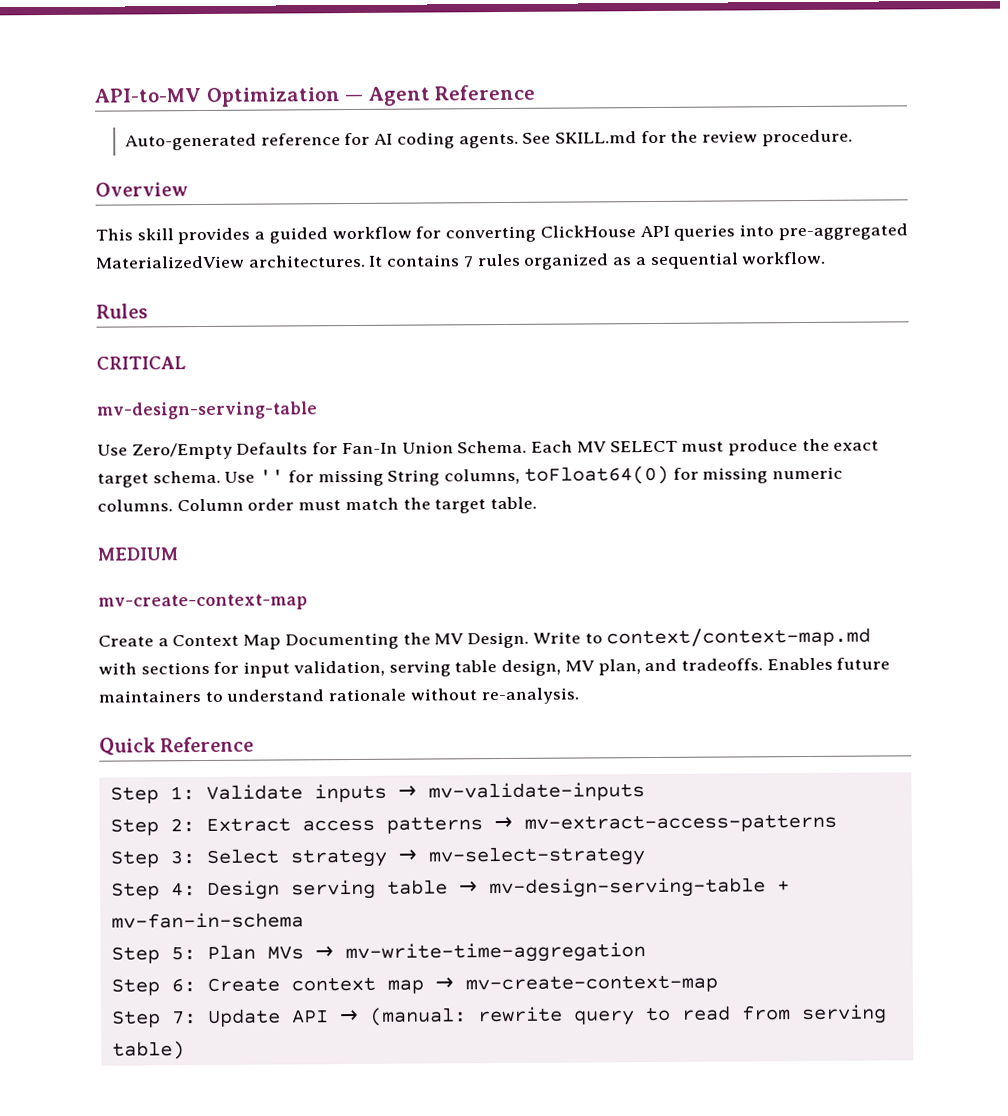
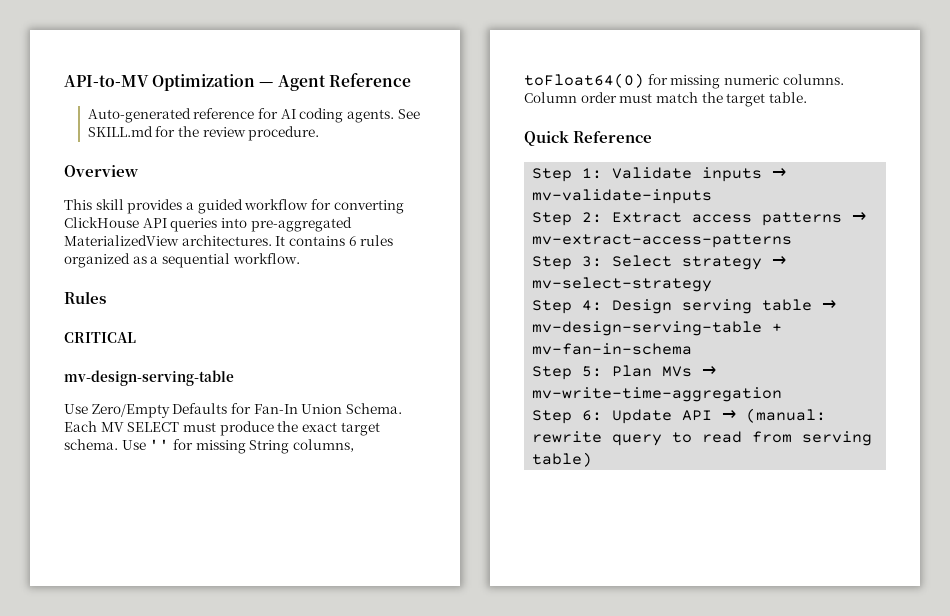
- It contains 7 rules organized as a sequential workflow.
+ It contains 6 rules organized as a sequential workflow.
- MEDIUM
- mv-create-context-map
- Create a Context Map Documenting the MV Design. Write to context/context-map.md with sections for input validation, serving table design, MV plan, and tradeoffs. Enables future maintainers to understand rationale without re-analysis.
- Step 6: Create context map → mv-create-context-map
- Step 7: Update API → (manual: rewrite query to read from serving table)
+ Step 6: Update API → (manual: rewrite query to read from serving table)

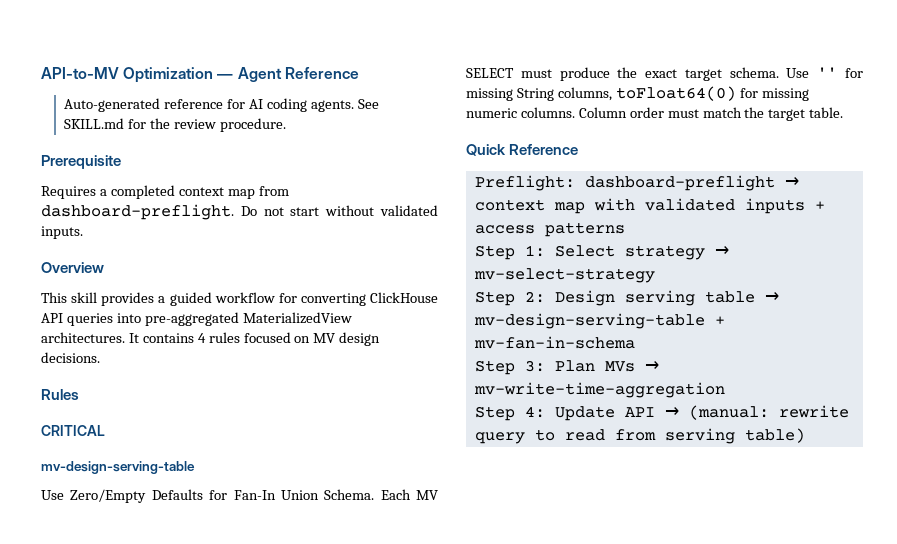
+ Prerequisite
+ Requires a completed context map from dashboard-preflight. Do not start without validated inputs.
- It contains 6 rules organized as a sequential workflow.
+ It contains 4 rules focused on MV design decisions.
- Step 1: Validate inputs → mv-validate-inputs
- Step 2: Extract access patterns → mv-extract-access-patterns
- Step 3: Select strategy → mv-select-strategy
+ Preflight: dashboard-preflight → context map with validated inputs + access patterns
+ Step 1: Select strategy → mv-select-strategy
- Step 4: Design serving table → mv-design-serving-table + mv-fan-in-schema
+ Step 2: Design serving table → mv-design-serving-table + mv-fan-in-schema
- Step 5: Plan MVs → mv-write-time-aggregation
+ Step 3: Plan MVs → mv-write-time-aggregation
- Step 6: Update API → (manual: rewrite query to read from serving table)
+ Step 4: Update API → (manual: rewrite query to read from serving table)

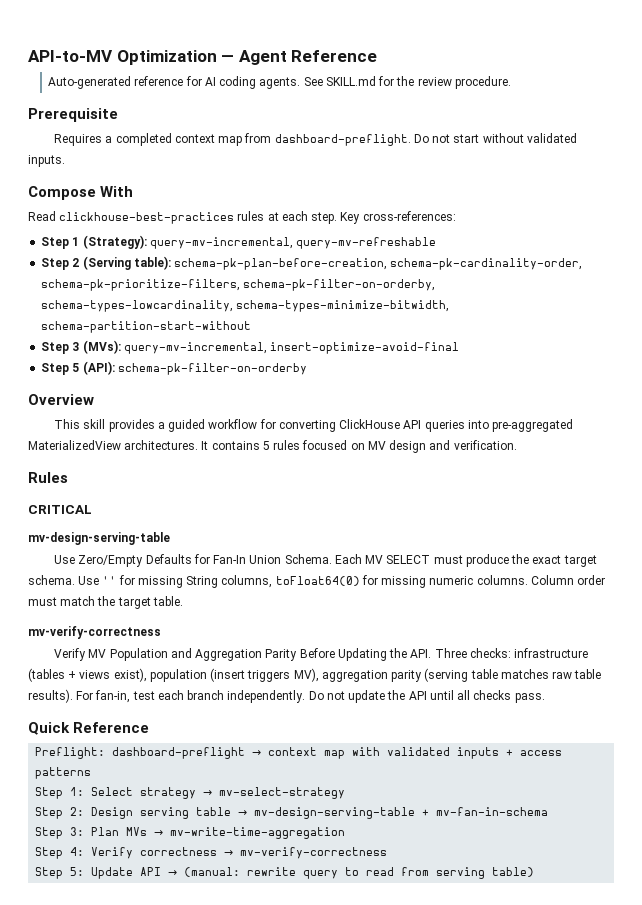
+ Compose With
+ Read clickhouse-best-practices rules at each step. Key cross-references:
+ Step 1 (Strategy): query-mv-incremental, query-mv-refreshable
+ Step 2 (Serving table): schema-pk-plan-before-creation, schema-pk-cardinality-order, schema-pk-prioritize-filters, schema-pk-filter-on-orderby, schema-types-lowcardinality, schema-types-minimize-bitwidth, schema-partition-start-without
+ Step 3 (MVs): query-mv-incremental, insert-optimize-avoid-final
+ Step 5 (API): schema-pk-filter-on-orderby
- It contains 4 rules focused on MV design decisions.
+ It contains 5 rules focused on MV design and verification.
  Column order must match the target table.
+ mv-verify-correctness
+ Verify MV Population and Aggregation Parity Before Updating the API. Three checks: infrastructure (tables + views exist), population (insert triggers MV), aggregation parity (serving table matches raw table results). For fan-in, test each branch independently. Do not update the API until all checks pass.
- Step 4: Update API → (manual: rewrite query to read from serving table)
+ Step 4: Verify correctness → mv-verify-correctness
+ Step 5: Update API → (manual: rewrite query to read from serving table)

